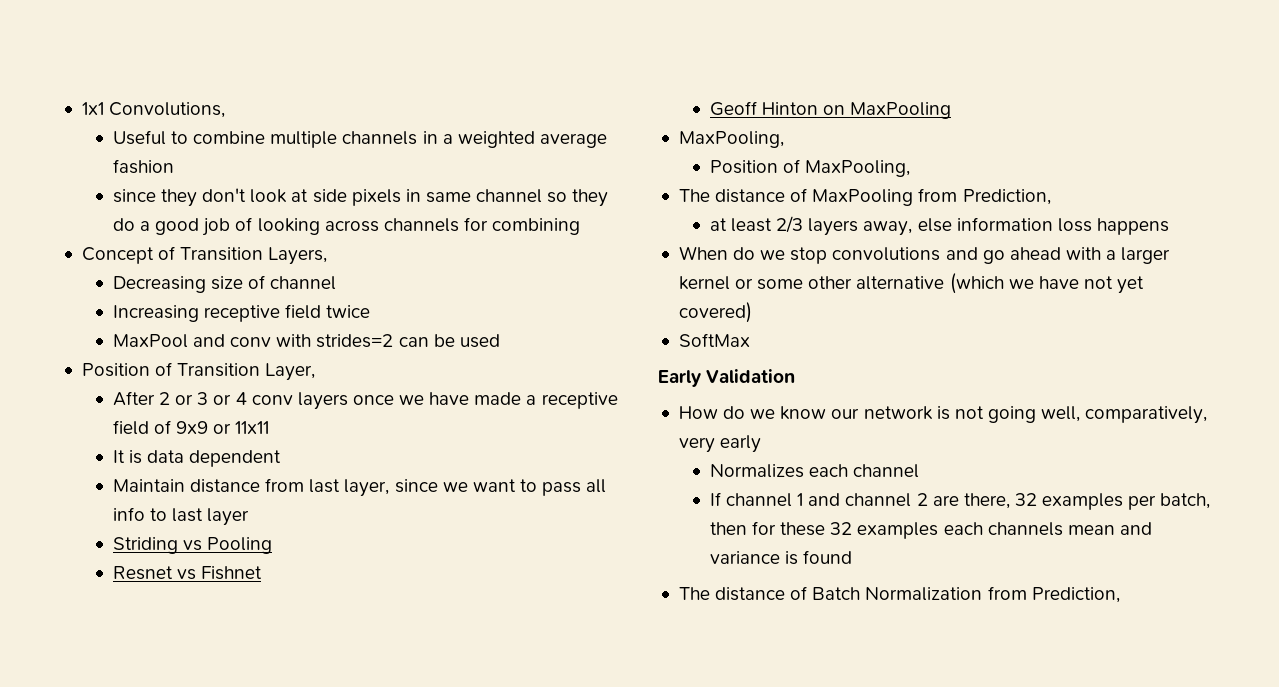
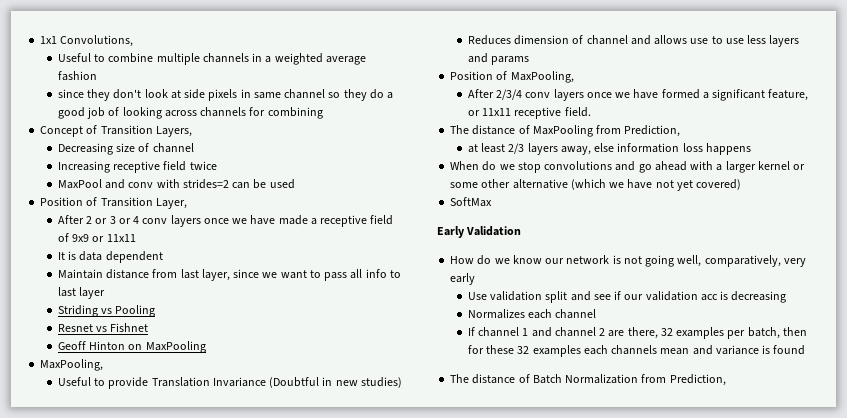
+ Useful to provide Translation Invariance (Doubtful in new studies)
+ Reduces dimension of channel and allows use to use less layers and params
  Position of MaxPooling,
+ After 2/3/4 conv layers once we have formed a significant feature, or 11x11 receptive field.
+ Use validation split and see if our validation acc is decreasing

